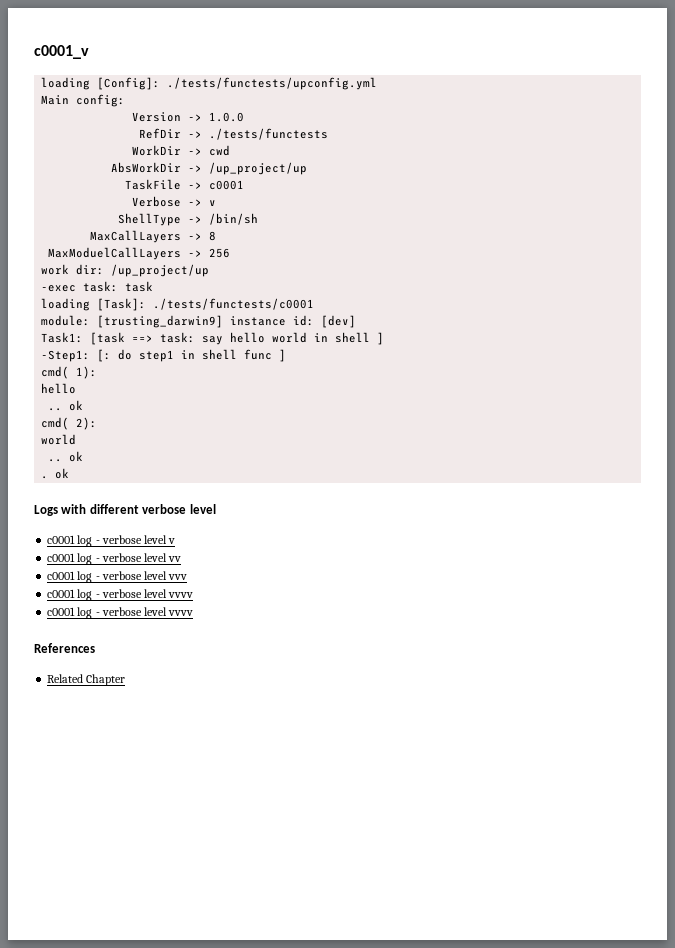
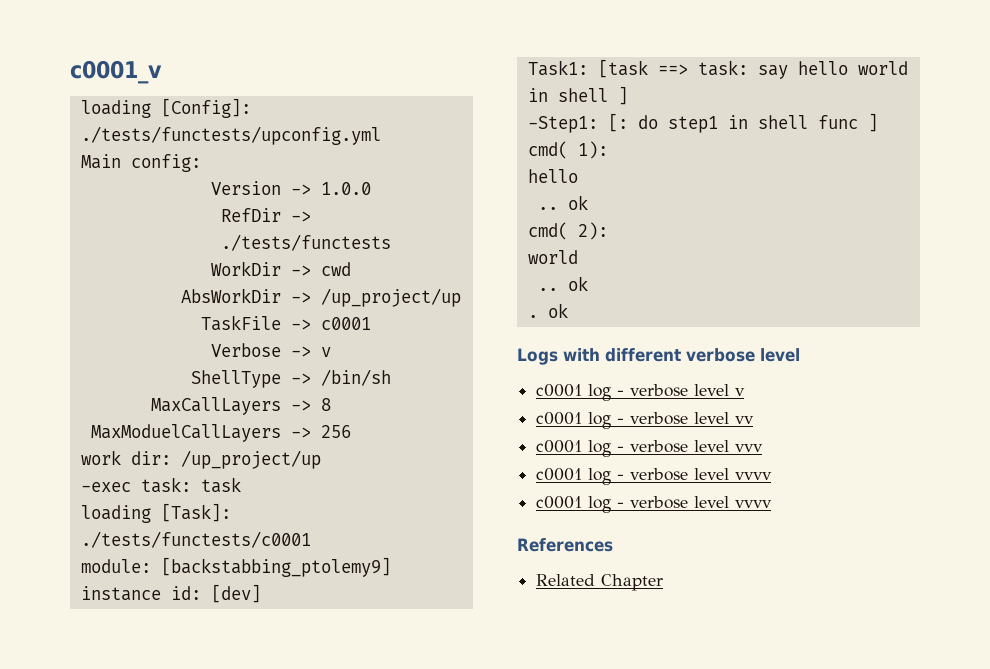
- module: [trusting_darwin9] instance id: [dev]
+ module: [backstabbing_ptolemy9] instance id: [dev]

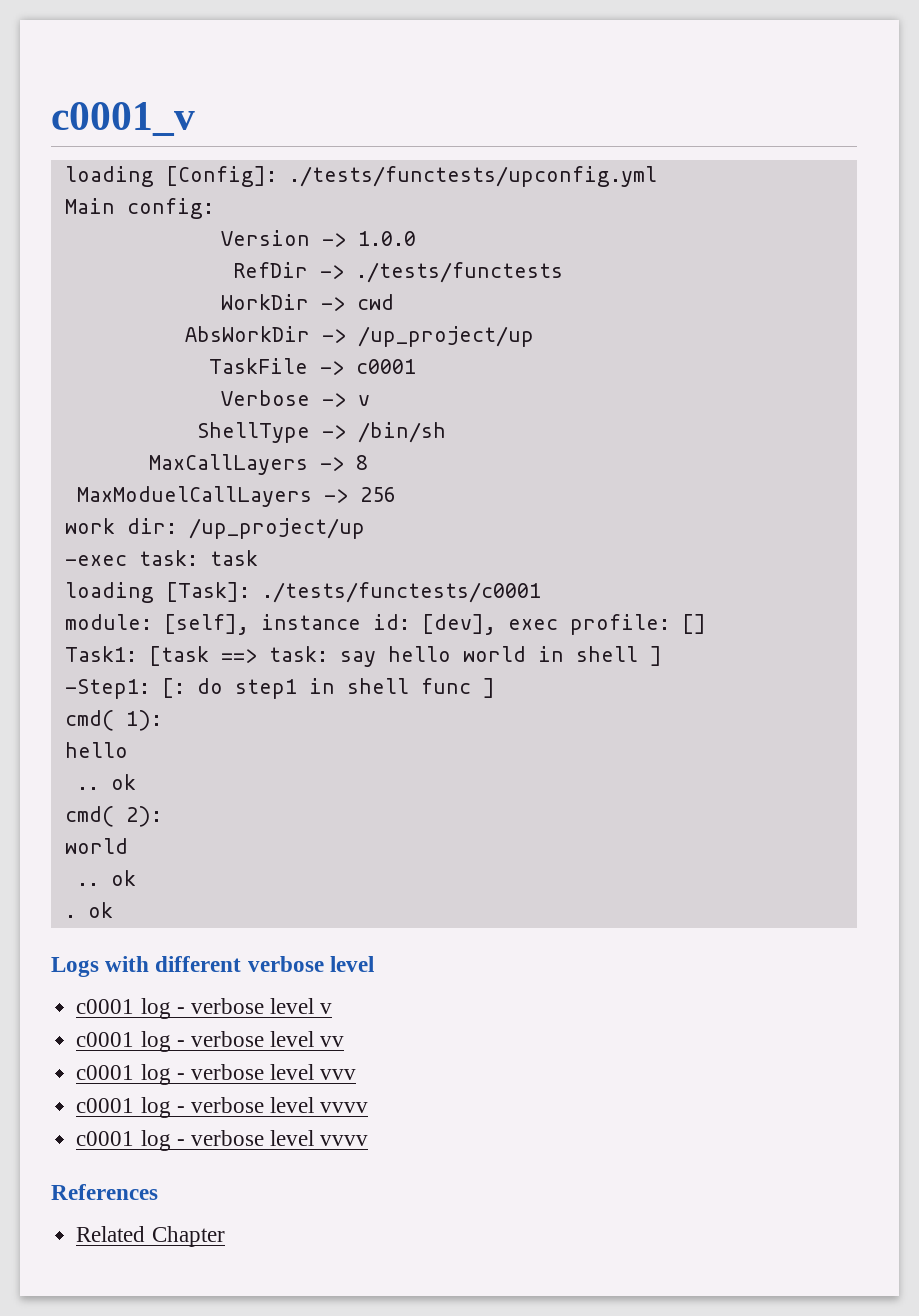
- module: [backstabbing_ptolemy9] instance id: [dev]
+ module: [self], instance id: [dev], exec profile: []

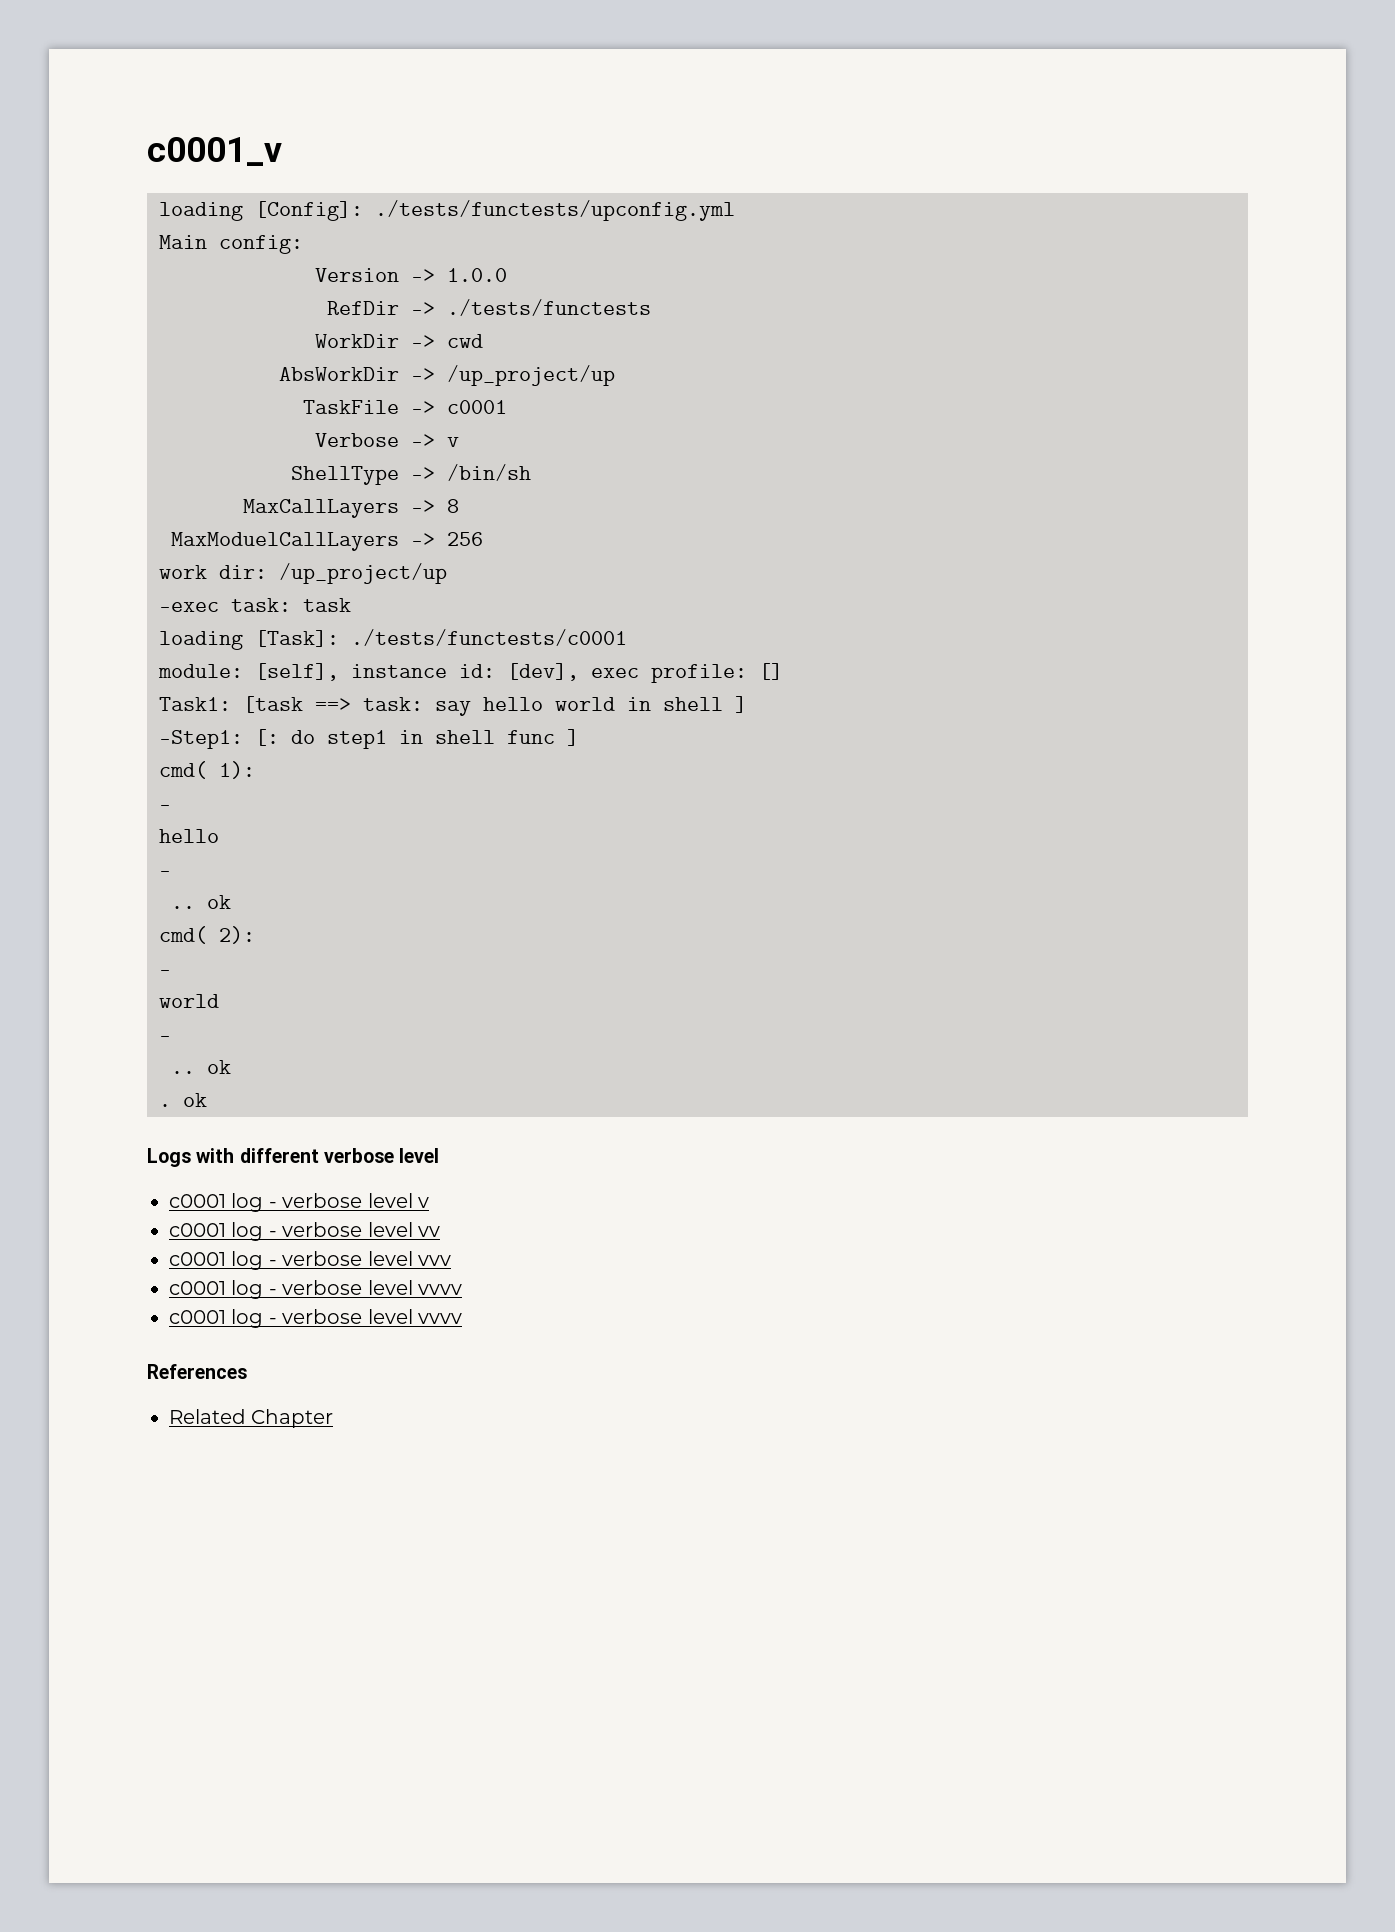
  cmd( 1):
+ -
  hello
+ -
  cmd( 2):
+ -
  world
+ -

